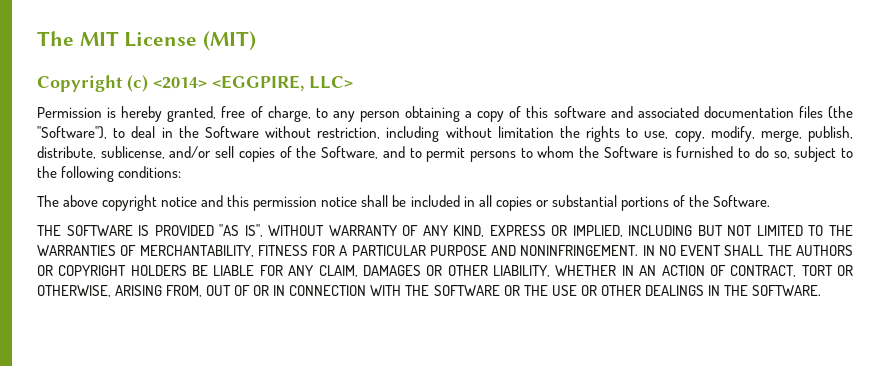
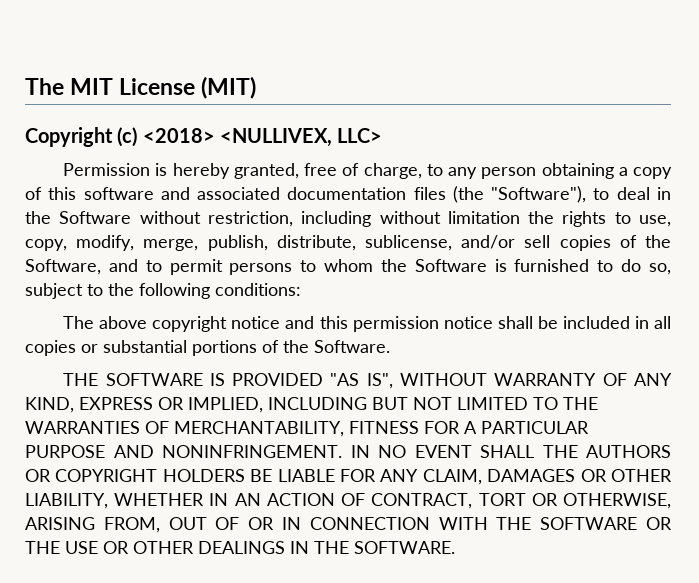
- Copyright (c) <2014> <EGGPIRE, LLC>
+ Copyright (c) <2018> <NULLIVEX, LLC>

